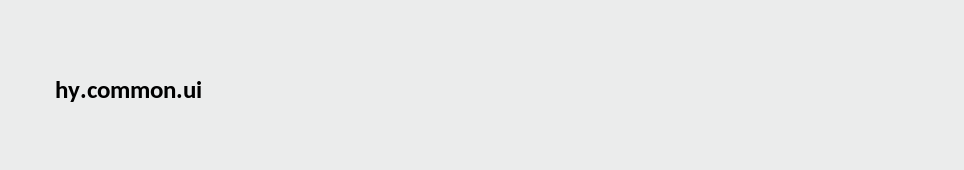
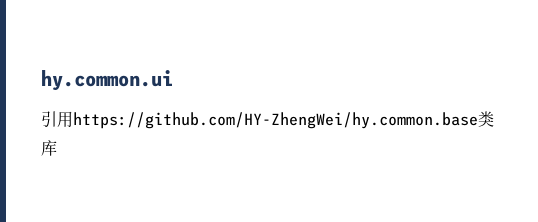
+ 引用https://github.com/HY-ZhengWei/hy.common.base类库

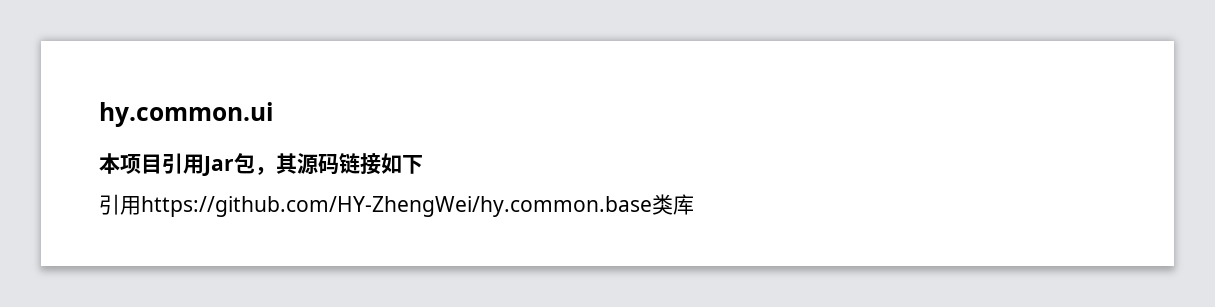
+ 本项目引用Jar包，其源码链接如下

